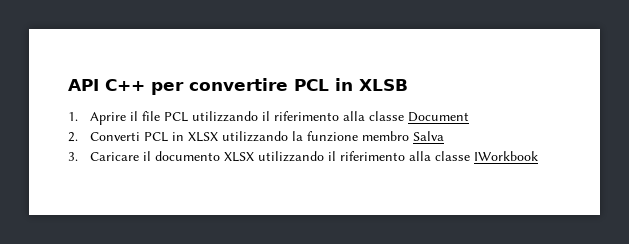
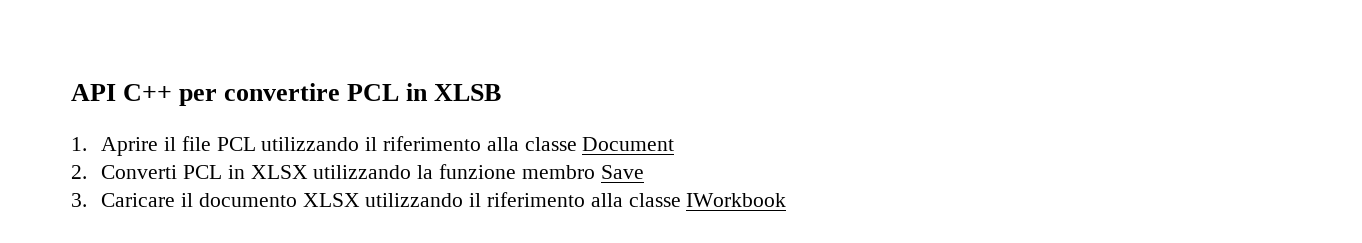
- 2. Converti PCL in XLSX utilizzando la funzione membro Salva
+ 2. Converti PCL in XLSX utilizzando la funzione membro Save

